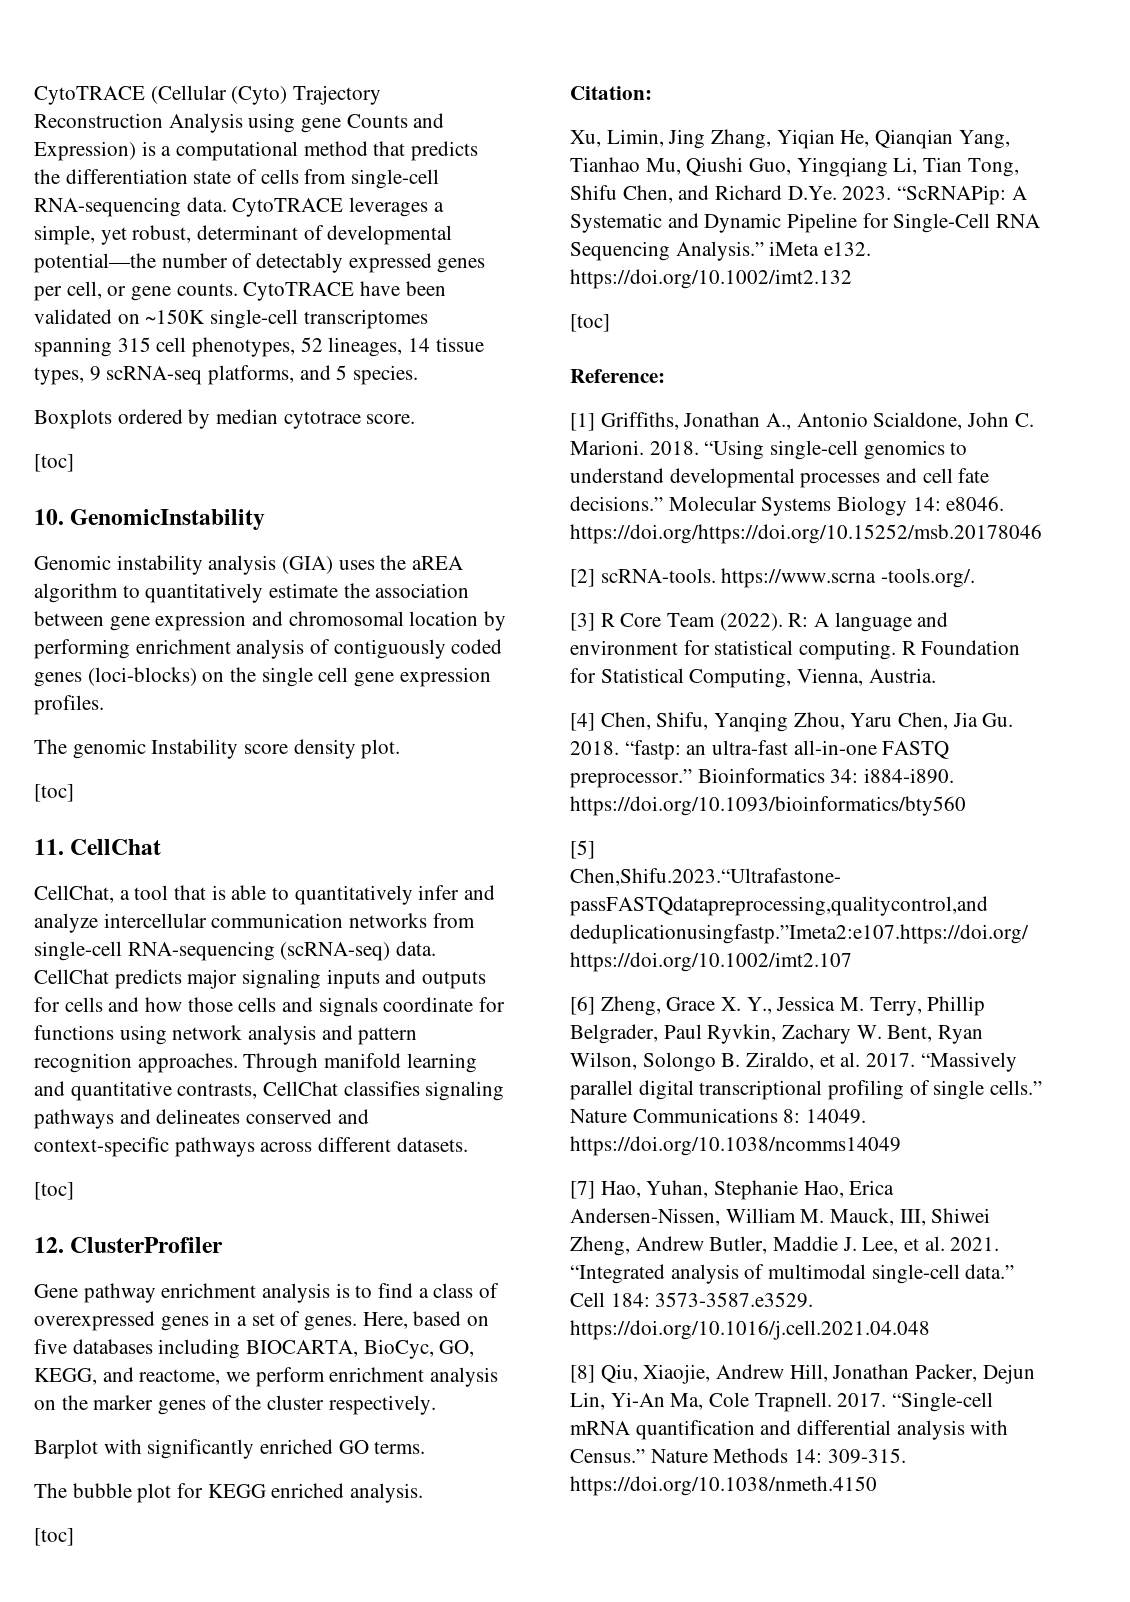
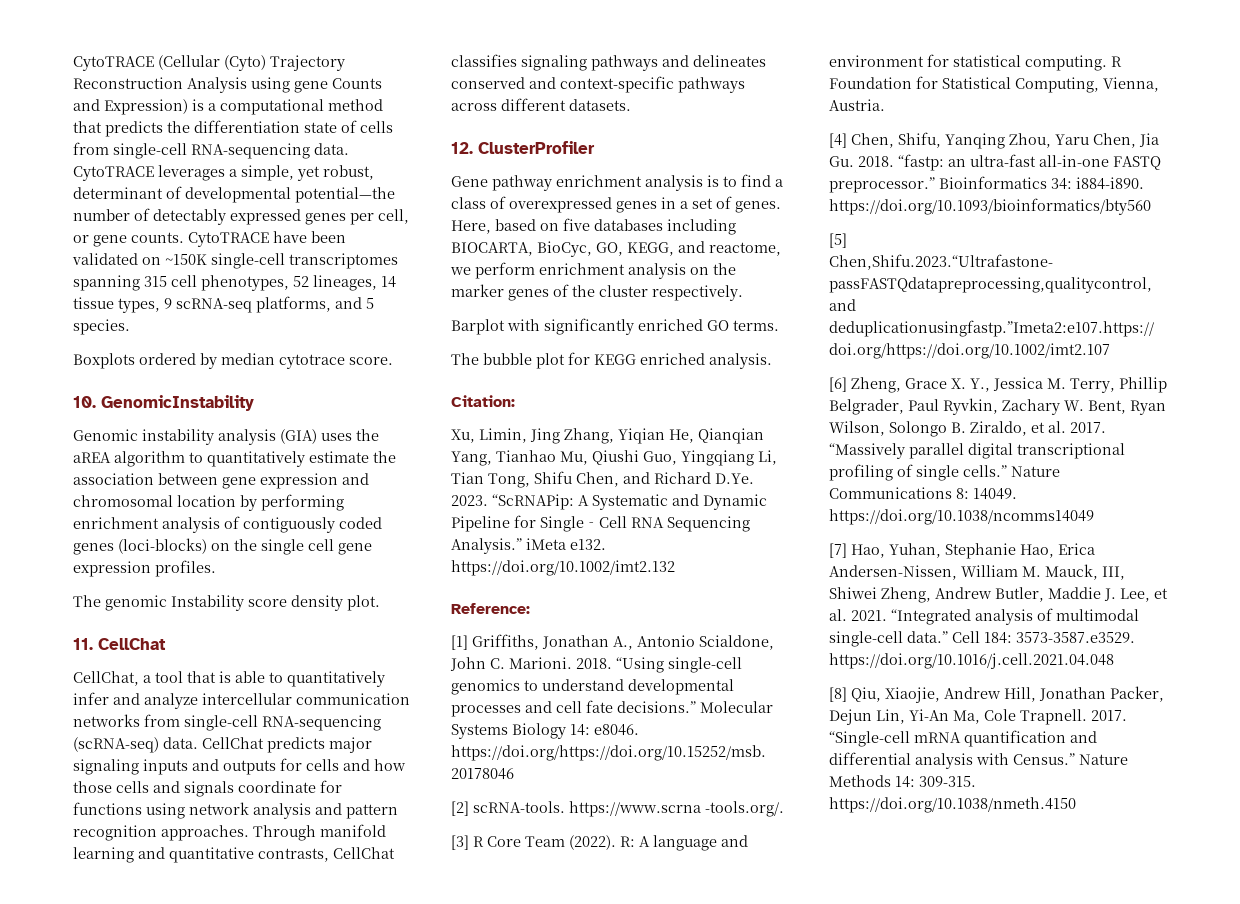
  Boxplots ordered by median cytotrace score.
- [toc]
  The genomic Instability score density plot.
- [toc]
  Through manifold learning and quantitative contrasts, CellChat classifies signaling pathways and delineates conserved and context-specific pathways across different datasets.
- [toc]
  The bubble plot for KEGG enriched analysis.
- [toc]
  “ScRNAPip: A Systematic and Dynamic Pipeline for Single‐Cell RNA Sequencing Analysis.” iMeta e132. https://doi.org/10.1002/imt2.132
- [toc]

